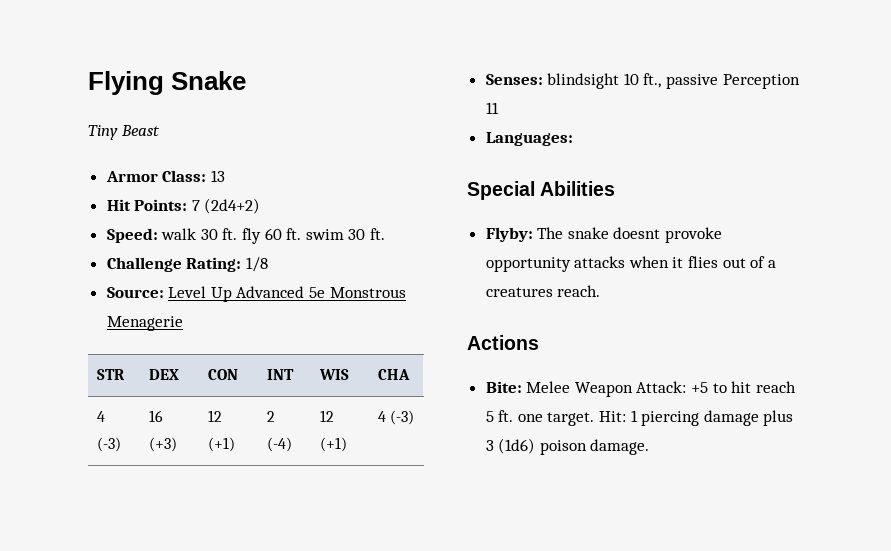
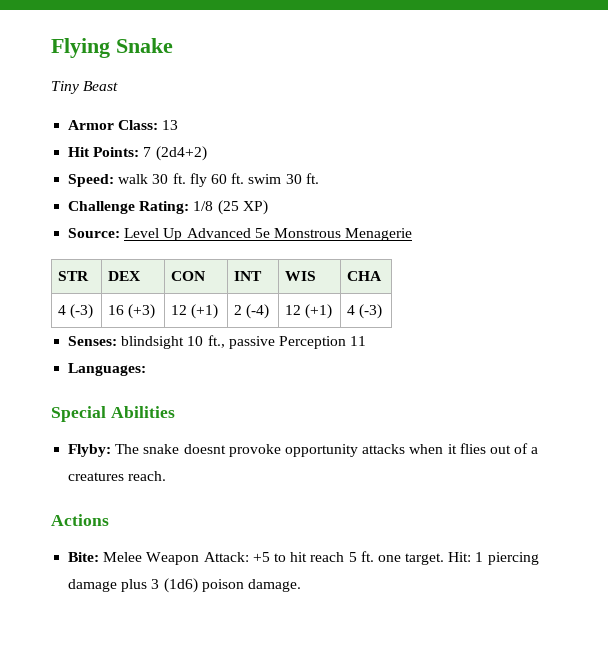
- Challenge Rating: 1/8
+ Challenge Rating: 1/8 (25 XP)

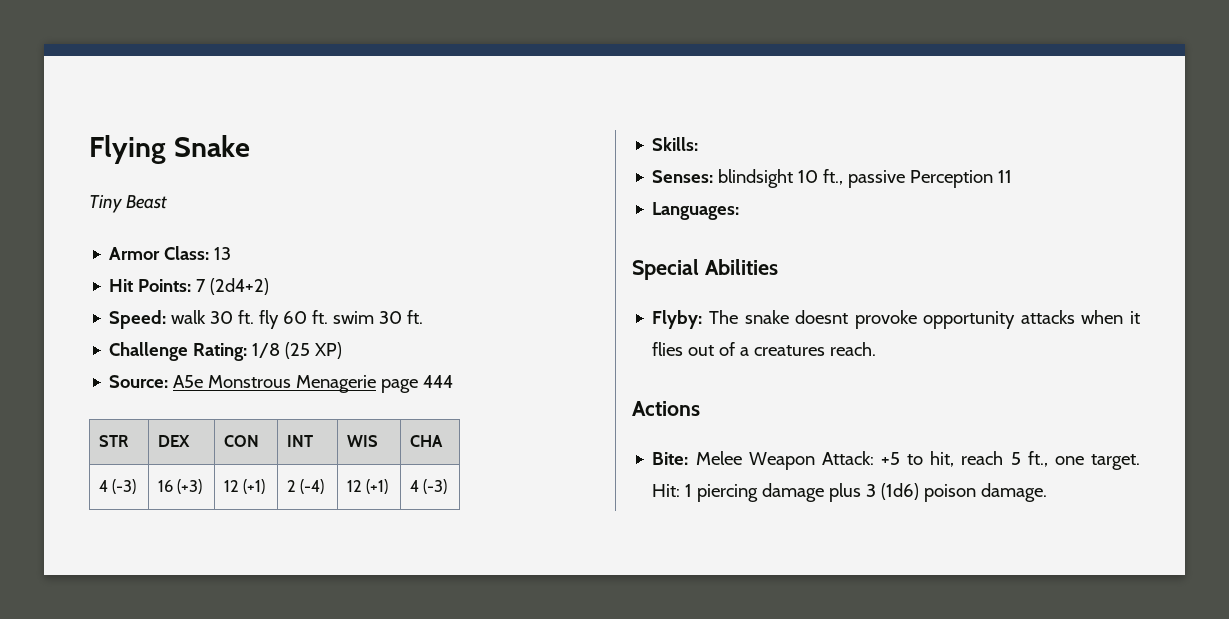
- Source: Level Up Advanced 5e Monstrous Menagerie
+ Source: A5e Monstrous Menagerie page 444
+ Skills:
- Bite: Melee Weapon Attack: +5 to hit reach 5 ft. one target.
+ Bite: Melee Weapon Attack: +5 to hit, reach 5 ft., one target.

